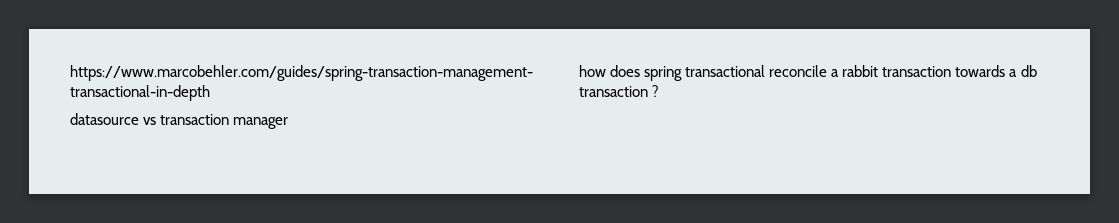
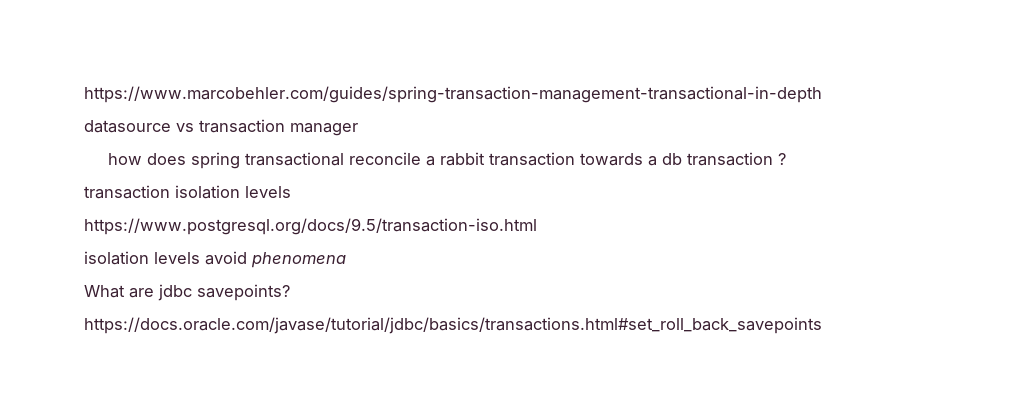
+ transaction isolation levels
+ https://www.postgresql.org/docs/9.5/transaction-iso.html
+ isolation levels avoid phenomena
+ What are jdbc savepoints?
+ https://docs.oracle.com/javase/tutorial/jdbc/basics/transactions.html#set_roll_back_savepoints

